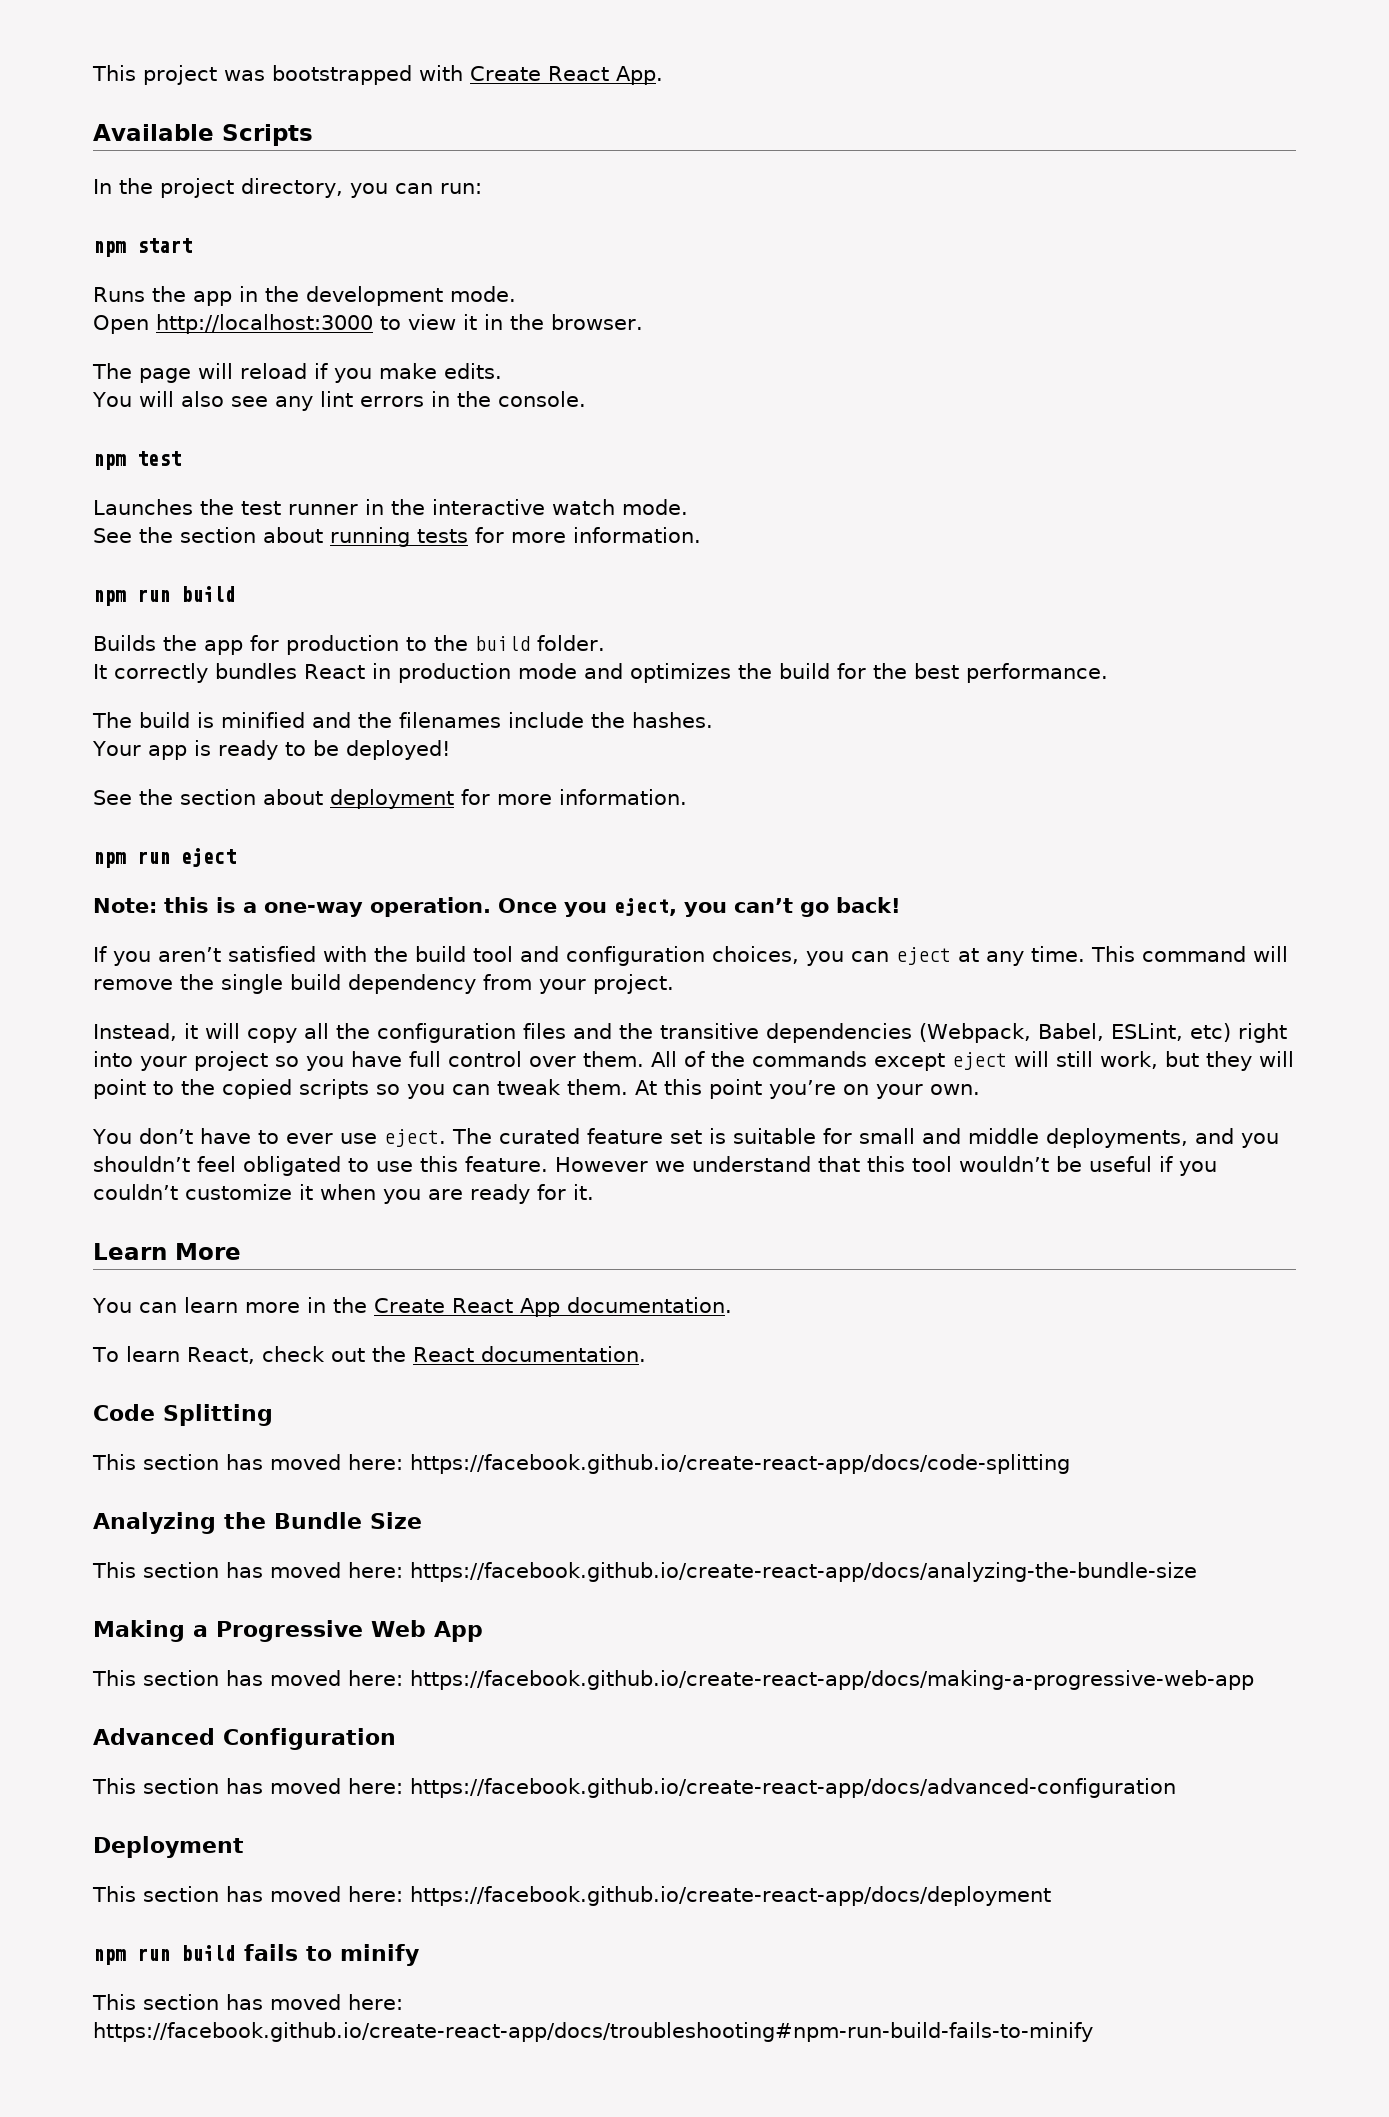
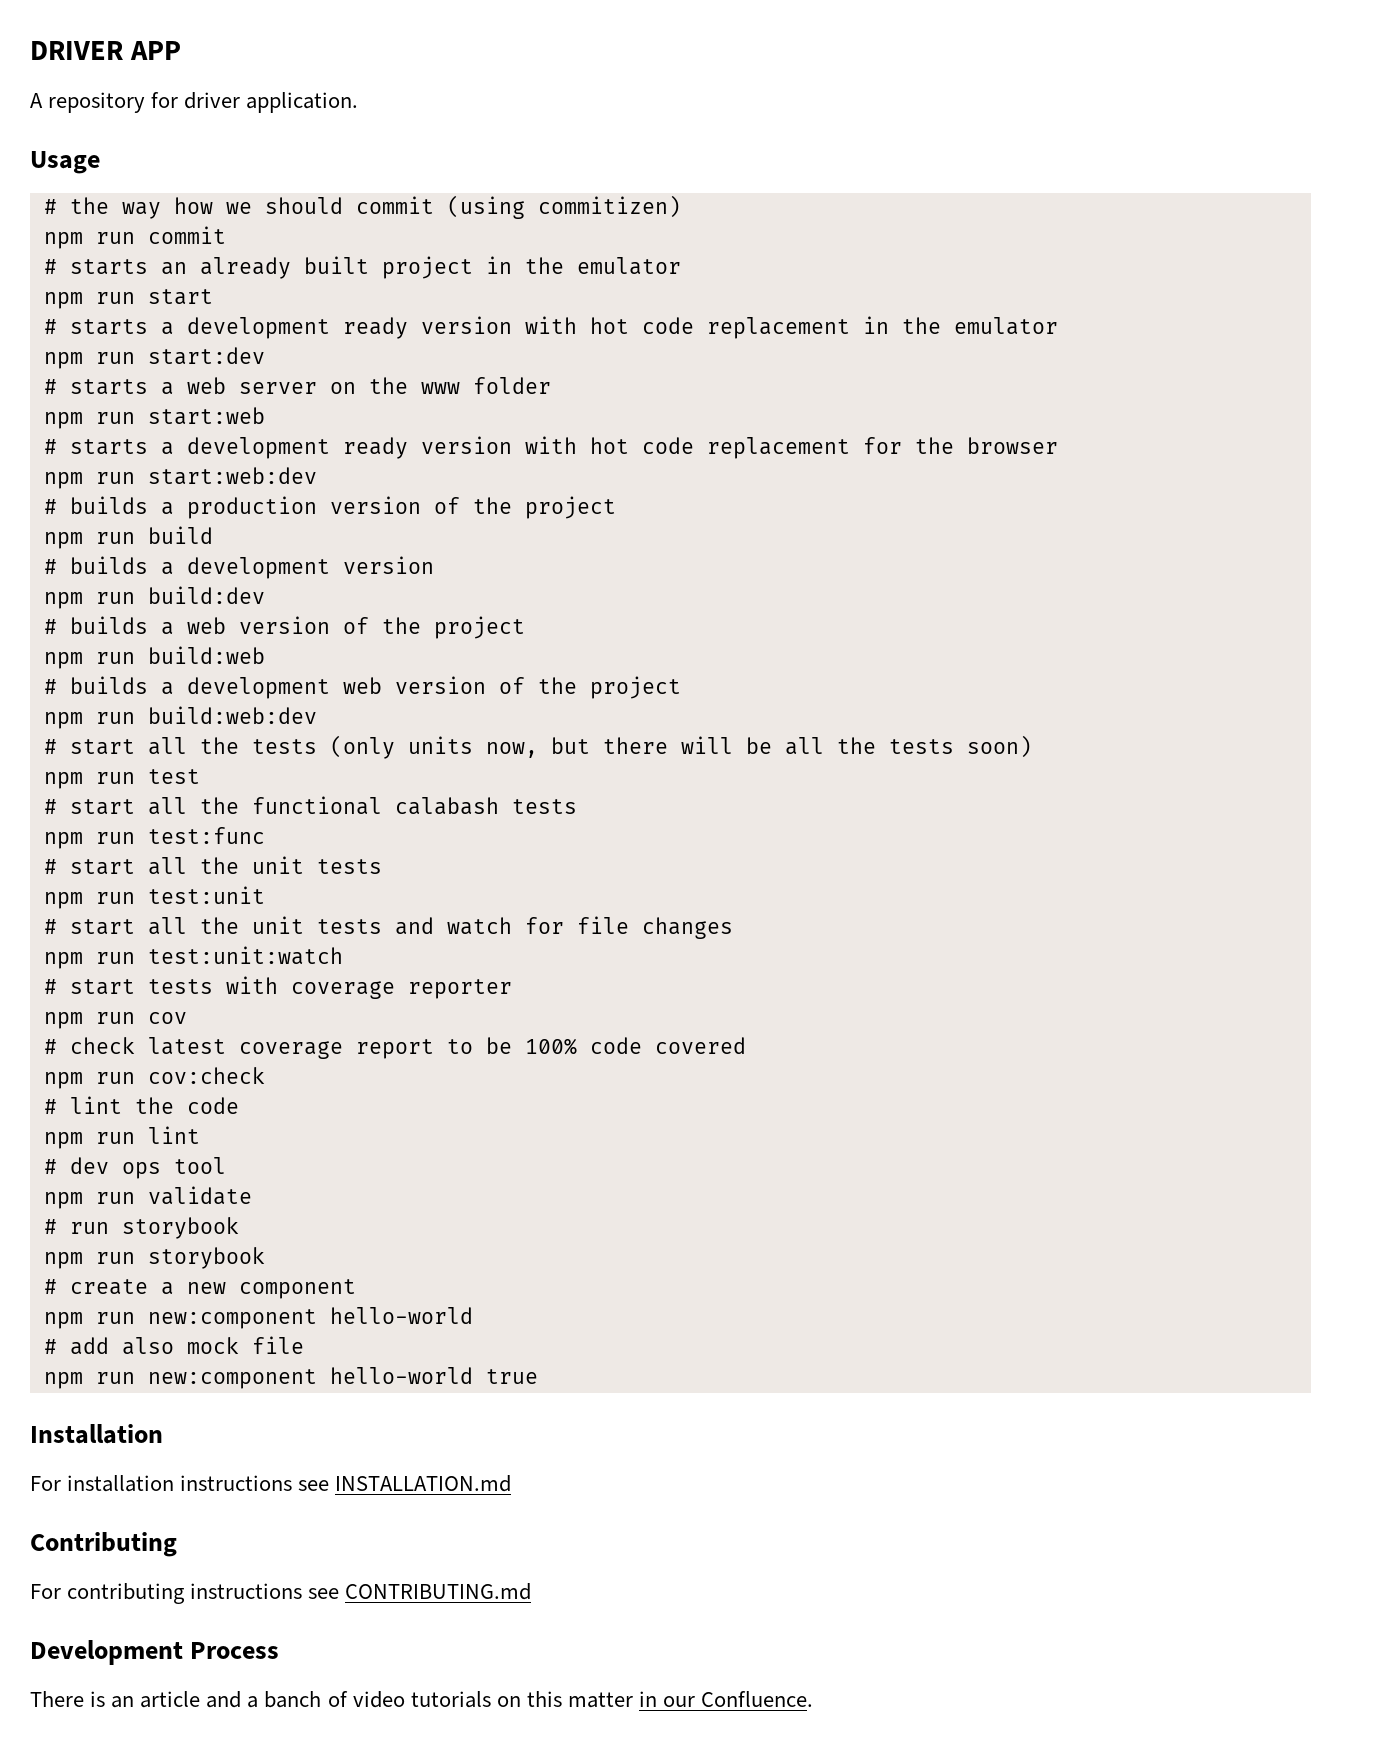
- This project was bootstrapped with Create React App.
- Available Scripts
- In the project directory, you can run:
- npm start
- Runs the app in the development mode.
- Open http://localhost:3000 to view it in the browser.
- The page will reload if you make edits.
- You will also see any lint errors in the console.
- npm test
- Launches the test runner in the interactive watch mode.
- See the section about running tests for more information.
+ DRIVER APP
+ A repository for driver application.
+ Usage
+ # the way how we should commit (using commitizen)
+ npm run commit
+ # starts an already built project in the emulator
+ npm run start
+ # starts a development ready version with hot code replacement in the emulator
+ npm run start:dev
+ # starts a web server on the www folder
+ npm run start:web
+ # starts a development ready version with hot code replacement for the browser
+ npm run start:web:dev
+ # builds a production version of the project
  npm run build
- Builds the app for production to the build folder.
- It correctly bundles React in production mode and optimizes the build for the best performance.
- The build is minified and the filenames include the hashes.
- Your app is ready to be deployed!
- See the section about deployment for more information.
- npm run eject
- Note: this is a one-way operation. Once you eject, you can’t go back!
- If you aren’t satisfied with the build tool and configuration choices, you can eject at any time. This command will remove the single build dependency from your project.
- Instead, it will copy all the configuration files and the transitive dependencies (Webpack, Babel, ESLint, etc) right into your project so you have full control over them. All of the commands except eject will still work, but they will point to the copied scripts so you can tweak them. At this point you’re on your own.
- You don’t have to ever use eject. The curated feature set is suitable for small and middle deployments, and you shouldn’t feel obligated to use this feature. However we understand that this tool wouldn’t be useful if you couldn’t customize it when you are ready for it.
- Learn More
- You can learn more in the Create React App documentation.
- To learn React, check out the React documentation.
- Code Splitting
- This section has moved here: https://facebook.github.io/create-react-app/docs/code-splitting
- Analyzing the Bundle Size
- This section has moved here: https://facebook.github.io/create-react-app/docs/analyzing-the-bundle-size
- Making a Progressive Web App
- This section has moved here: https://facebook.github.io/create-react-app/docs/making-a-progressive-web-app
- Advanced Configuration
- This section has moved here: https://facebook.github.io/create-react-app/docs/advanced-configuration
- Deployment
- This section has moved here: https://facebook.github.io/create-react-app/docs/deployment
- npm run build fails to minify
- This section has moved here: https://facebook.github.io/create-react-app/docs/troubleshooting#npm-run-build-fails-to-minify
+ # builds a development version
+ npm run build:dev
+ # builds a web version of the project
+ npm run build:web
+ # builds a development web version of the project
+ npm run build:web:dev
+ # start all the tests (only units now, but there will be all the tests soon)
+ npm run test
+ # start all the functional calabash tests
+ npm run test:func
+ # start all the unit tests
+ npm run test:unit
+ # start all the unit tests and watch for file changes
+ npm run test:unit:watch
+ # start tests with coverage reporter
+ npm run cov
+ # check latest coverage report to be 100% code covered
+ npm run cov:check
+ # lint the code
+ npm run lint
+ # dev ops tool
+ npm run validate
+ # run storybook
+ npm run storybook
+ # create a new component
+ npm run new:component hello-world
+ # add also mock file
+ npm run new:component hello-world true
+ Installation
+ For installation instructions see INSTALLATION.md
+ Contributing
+ For contributing instructions see CONTRIBUTING.md
+ Development Process
+ There is an article and a banch of video tutorials on this matter in our Confluence.

